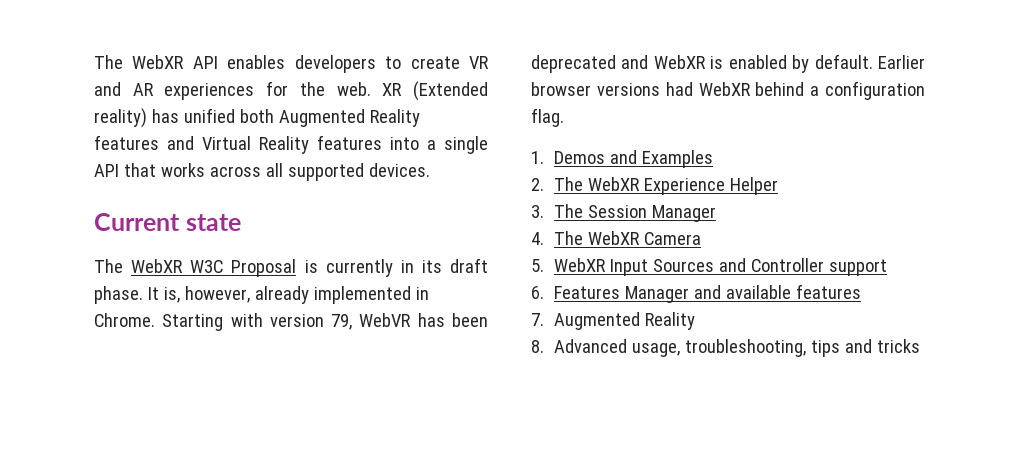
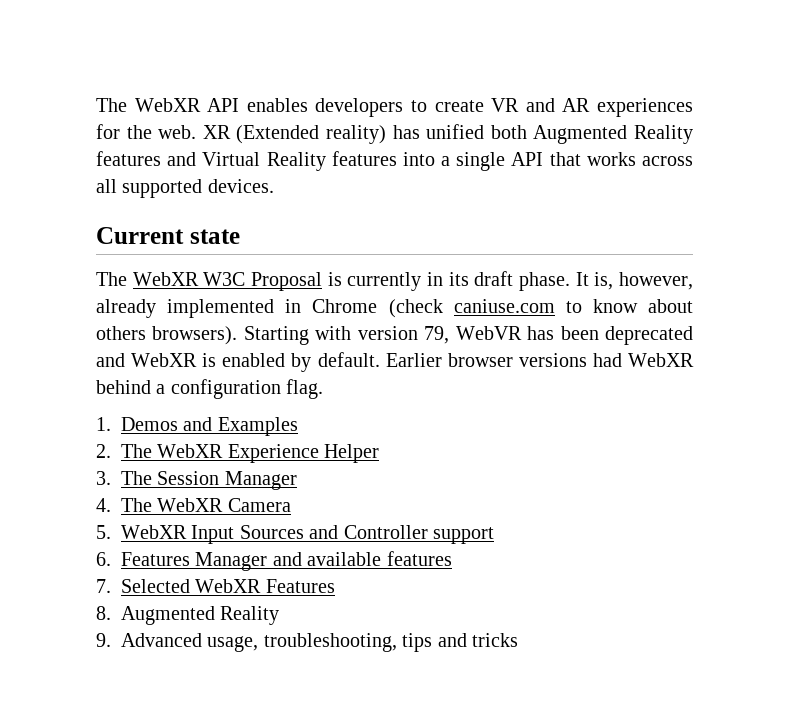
- It is, however, already implemented in Chrome.
+ It is, however, already implemented in Chrome (check caniuse.com to know about others browsers).
- 7. Augmented Reality
+ 7. Selected WebXR Features
+ 8. Augmented Reality
- 8. Advanced usage, troubleshooting, tips and tricks
+ 9. Advanced usage, troubleshooting, tips and tricks

